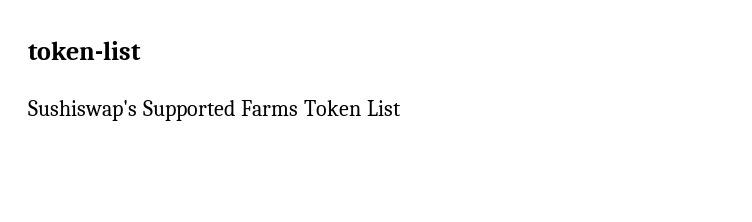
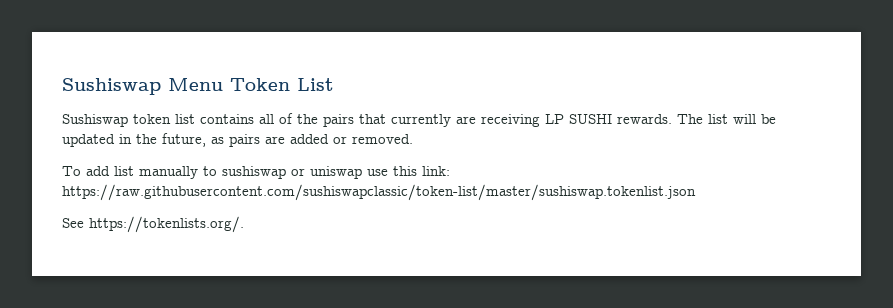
- token-list
- Sushiswap's Supported Farms Token List
+ Sushiswap Menu Token List
+ Sushiswap token list contains all of the pairs that currently are receiving LP SUSHI rewards. The list will be updated in the future, as pairs are added or removed.
+ To add list manually to sushiswap or uniswap use this link: https://raw.githubusercontent.com/sushiswapclassic/token-list/master/sushiswap.tokenlist.json
+ See https://tokenlists.org/.

